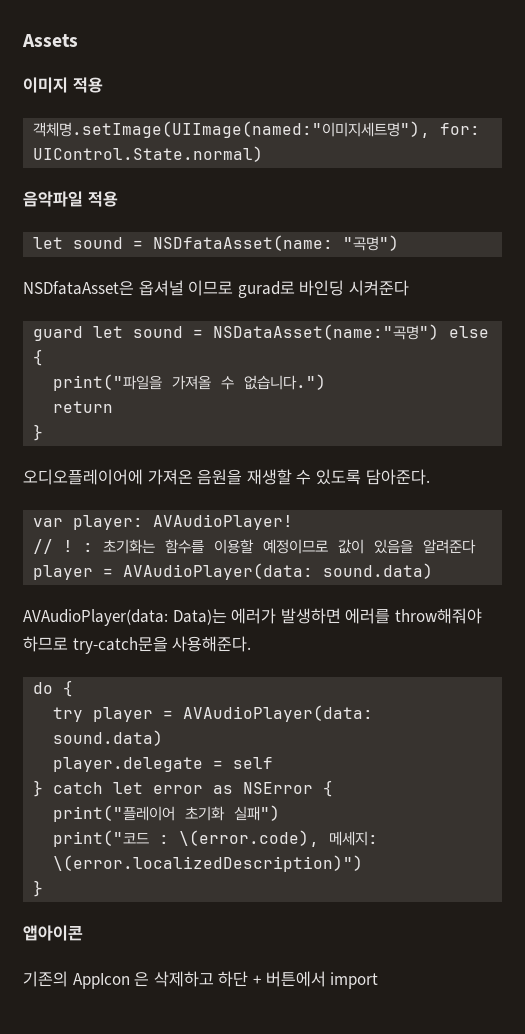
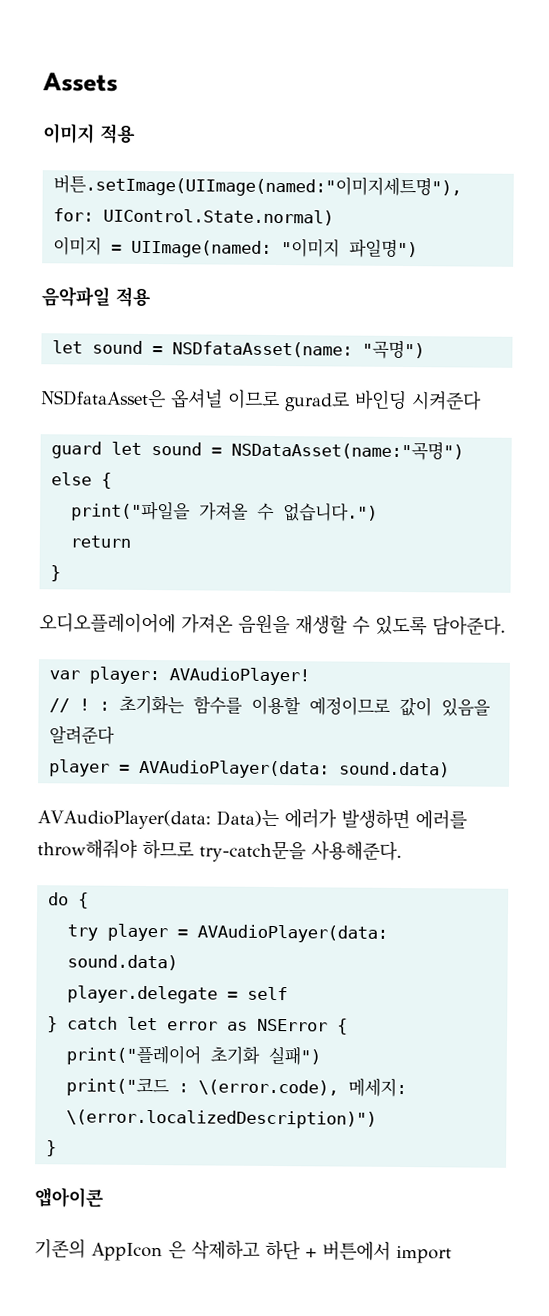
- 객체명.setImage(UIImage(named:"이미지세트명"), for: UIControl.State.normal)
+ 버튼.setImage(UIImage(named:"이미지세트명"), for: UIControl.State.normal)
+ 이미지 = UIImage(named: "이미지 파일명")

